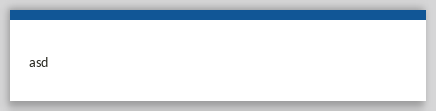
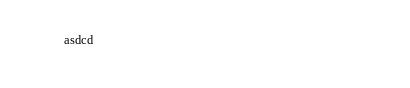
- asd
+ asdcd

